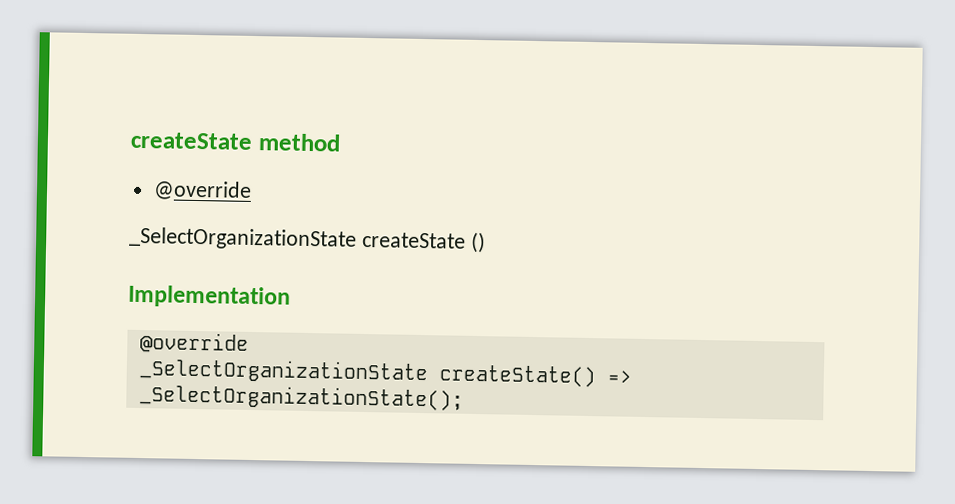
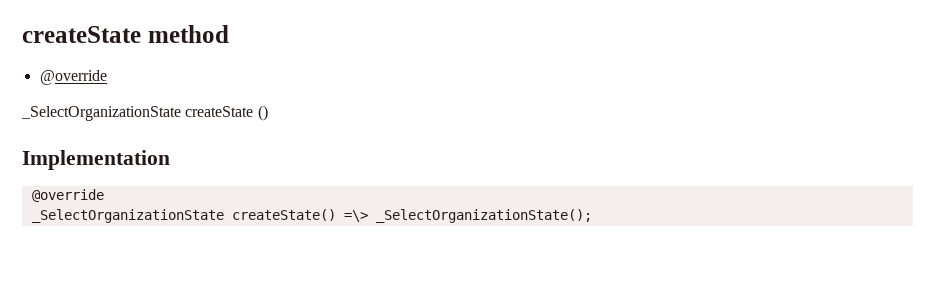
- _SelectOrganizationState createState() => _SelectOrganizationState();
+ _SelectOrganizationState createState() =\> _SelectOrganizationState();

